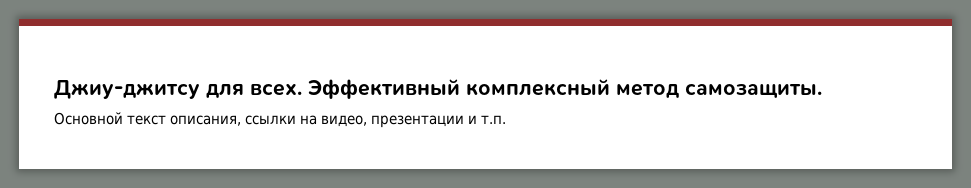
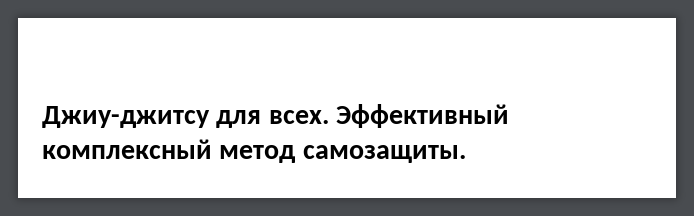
- Основной текст описания, ссылки на видео, презентации и т.п.

